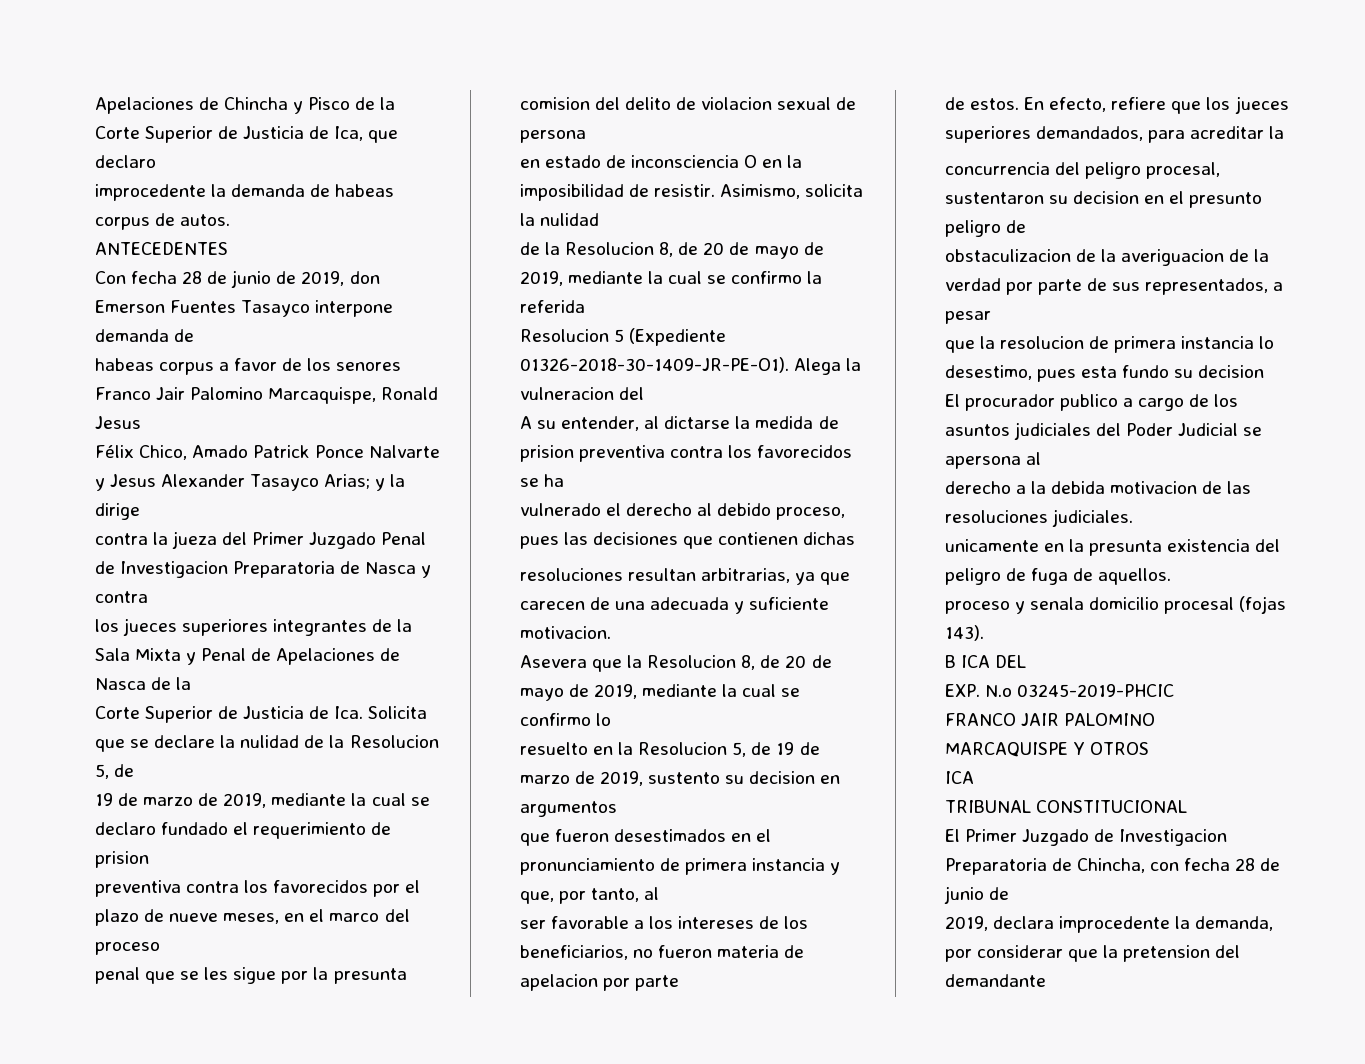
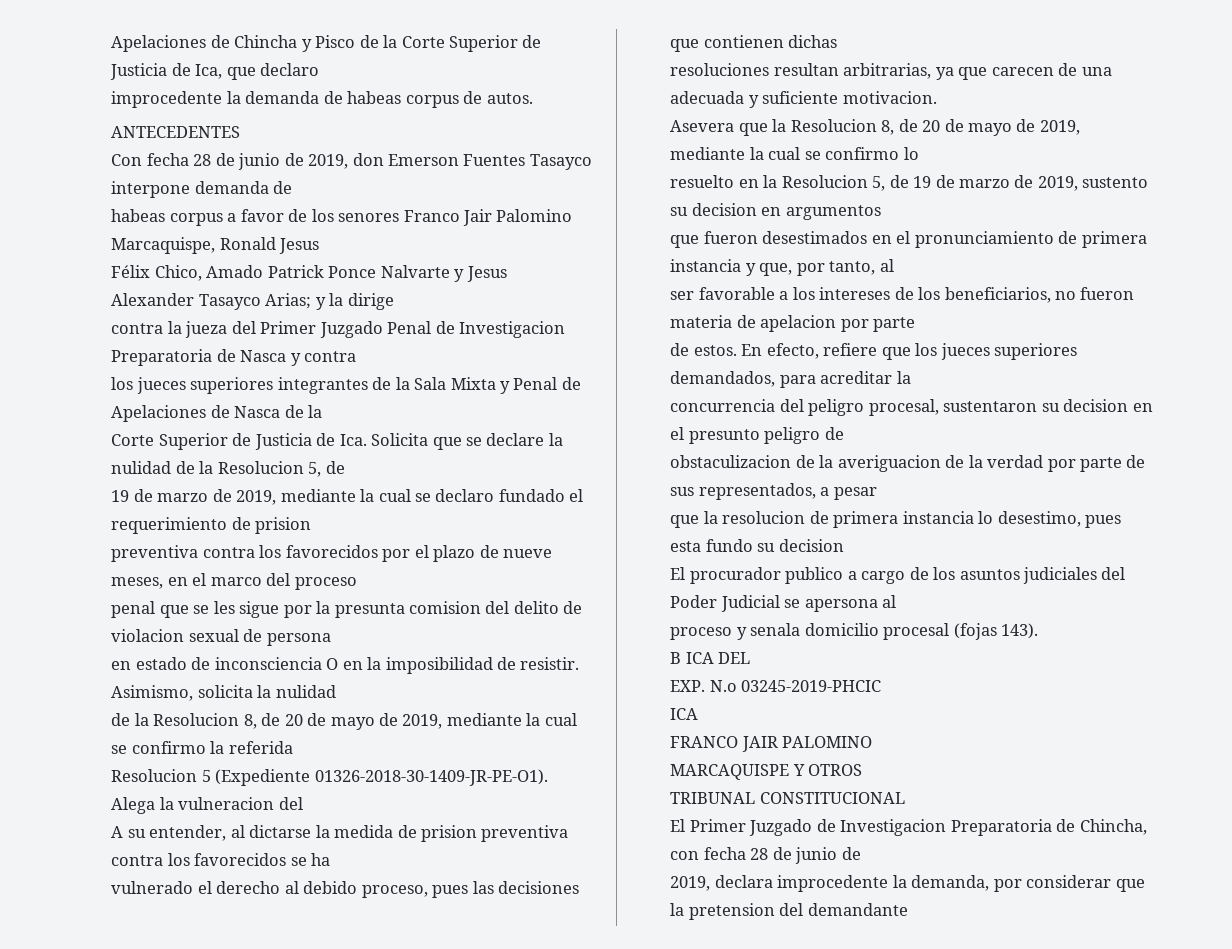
- derecho a la debida motivacion de las resoluciones judiciales.
- unicamente en la presunta existencia del peligro de fuga de aquellos.
  EXP. N.o 03245-2019-PHCIC
+ ICA
  MARCAQUISPE Y OTROS
- ICA

